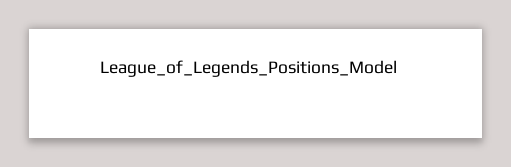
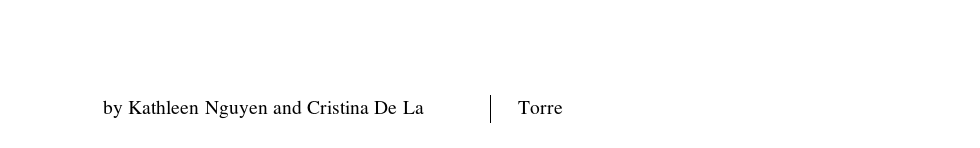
- League_of_Legends_Positions_Model
+ by Kathleen Nguyen and Cristina De La Torre

